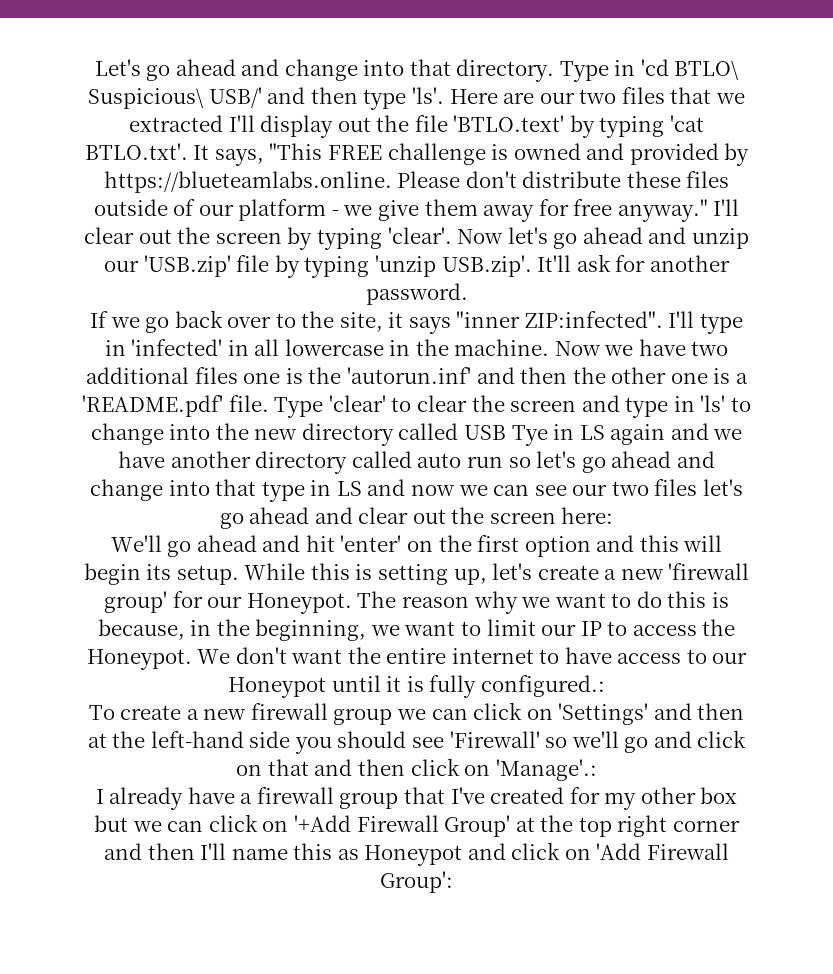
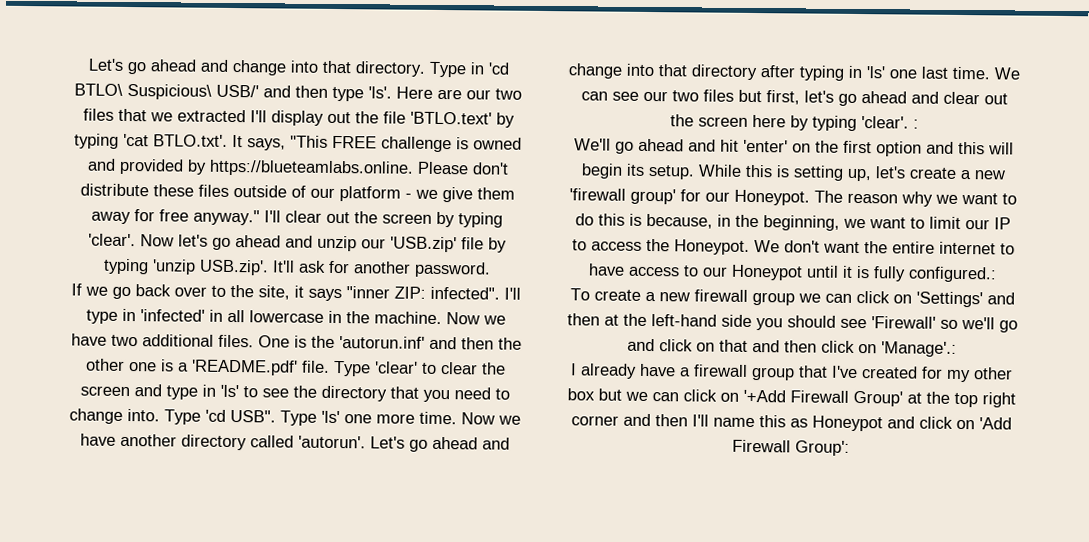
- If we go back over to the site, it says "inner ZIP:infected".
+ If we go back over to the site, it says "inner ZIP: infected".
- Now we have two additional files one is the 'autorun.inf' and then the other one is a 'README.pdf' file.
+ Now we have two additional files. One is the 'autorun.inf' and then the other one is a 'README.pdf' file.
- Type 'clear' to clear the screen and type in 'ls' to change into the new directory called USB Tye in LS again and we have another directory called auto run so let's go ahead and change into that type in LS and now we can see our two files let's go ahead and clear out the screen here:
+ Type 'clear' to clear the screen and type in 'ls' to see the directory that you need to change into. Type 'cd USB". Type 'ls' one more time. Now we have another directory called 'autorun'. Let's go ahead and change into that directory after typing in 'ls' one last time. We can see our two files but first, let's go ahead and clear out the screen here by typing 'clear'. :

